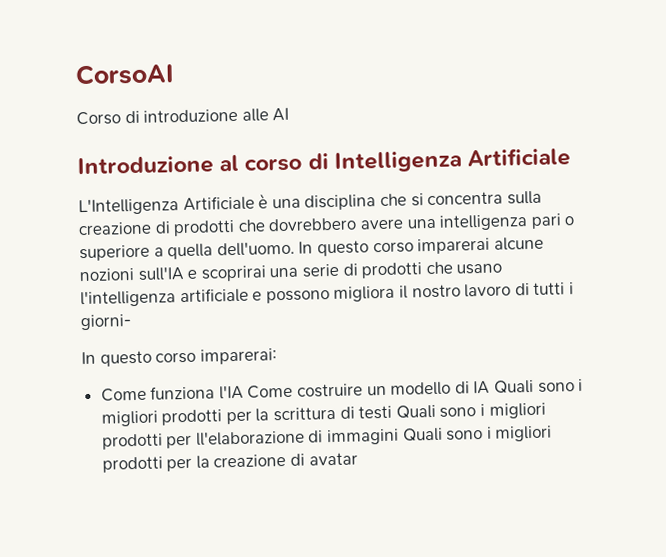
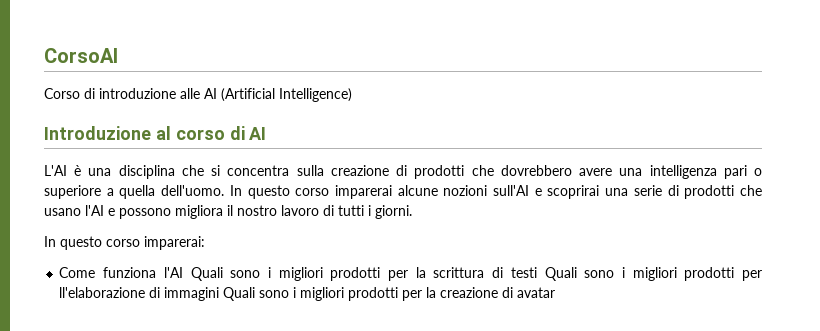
- Corso di introduzione alle AI
+ Corso di introduzione alle AI (Artificial Intelligence)
- Introduzione al corso di Intelligenza Artificiale
- L'Intelligenza Artificiale è una disciplina che si concentra sulla creazione di prodotti che dovrebbero avere una intelligenza pari o superiore a quella dell'uomo.
+ Introduzione al corso di AI
+ L'AI è una disciplina che si concentra sulla creazione di prodotti che dovrebbero avere una intelligenza pari o superiore a quella dell'uomo.
- In questo corso imparerai alcune nozioni sull'IA e scoprirai una serie di prodotti che usano l'intelligenza artificiale e possono migliora il nostro lavoro di tutti i giorni-
+ In questo corso imparerai alcune nozioni sull'AI e scoprirai una serie di prodotti che usano l'AI e possono migliora il nostro lavoro di tutti i giorni.
- Come funziona l'IA Come costruire un modello di IA Quali sono i migliori prodotti per la scrittura di testi Quali sono i migliori prodotti per ll'elaborazione di immagini Quali sono i migliori prodotti per la creazione di avatar
+ Come funziona l'AI Quali sono i migliori prodotti per la scrittura di testi Quali sono i migliori prodotti per ll'elaborazione di immagini Quali sono i migliori prodotti per la creazione di avatar

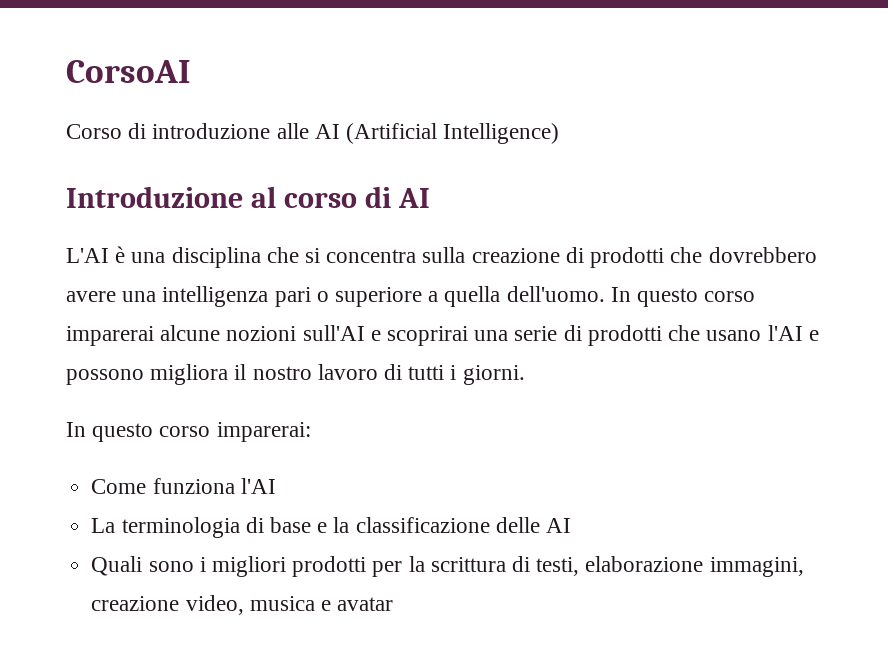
- Come funziona l'AI Quali sono i migliori prodotti per la scrittura di testi Quali sono i migliori prodotti per ll'elaborazione di immagini Quali sono i migliori prodotti per la creazione di avatar
+ Come funziona l'AI
+ La terminologia di base e la classificazione delle AI
+ Quali sono i migliori prodotti per la scrittura di testi, elaborazione immagini, creazione video, musica e avatar

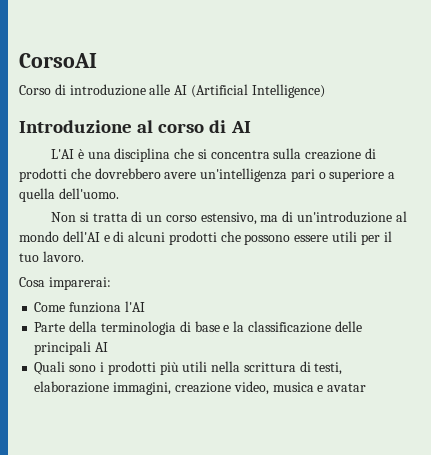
- L'AI è una disciplina che si concentra sulla creazione di prodotti che dovrebbero avere una intelligenza pari o superiore a quella dell'uomo. In questo corso imparerai alcune nozioni sull'AI e scoprirai una serie di prodotti che usano l'AI e possono migliora il nostro lavoro di tutti i giorni.
- In questo corso imparerai:
+ L'AI è una disciplina che si concentra sulla creazione di prodotti che dovrebbero avere un'intelligenza pari o superiore a quella dell'uomo.
+ Non si tratta di un corso estensivo, ma di un'introduzione al mondo dell'AI e di alcuni prodotti che possono essere utili per il tuo lavoro.
+ Cosa imparerai:
- La terminologia di base e la classificazione delle AI
+ Parte della terminologia di base e la classificazione delle principali AI
- Quali sono i migliori prodotti per la scrittura di testi, elaborazione immagini, creazione video, musica e avatar
+ Quali sono i prodotti più utili nella scrittura di testi, elaborazione immagini, creazione video, musica e avatar

